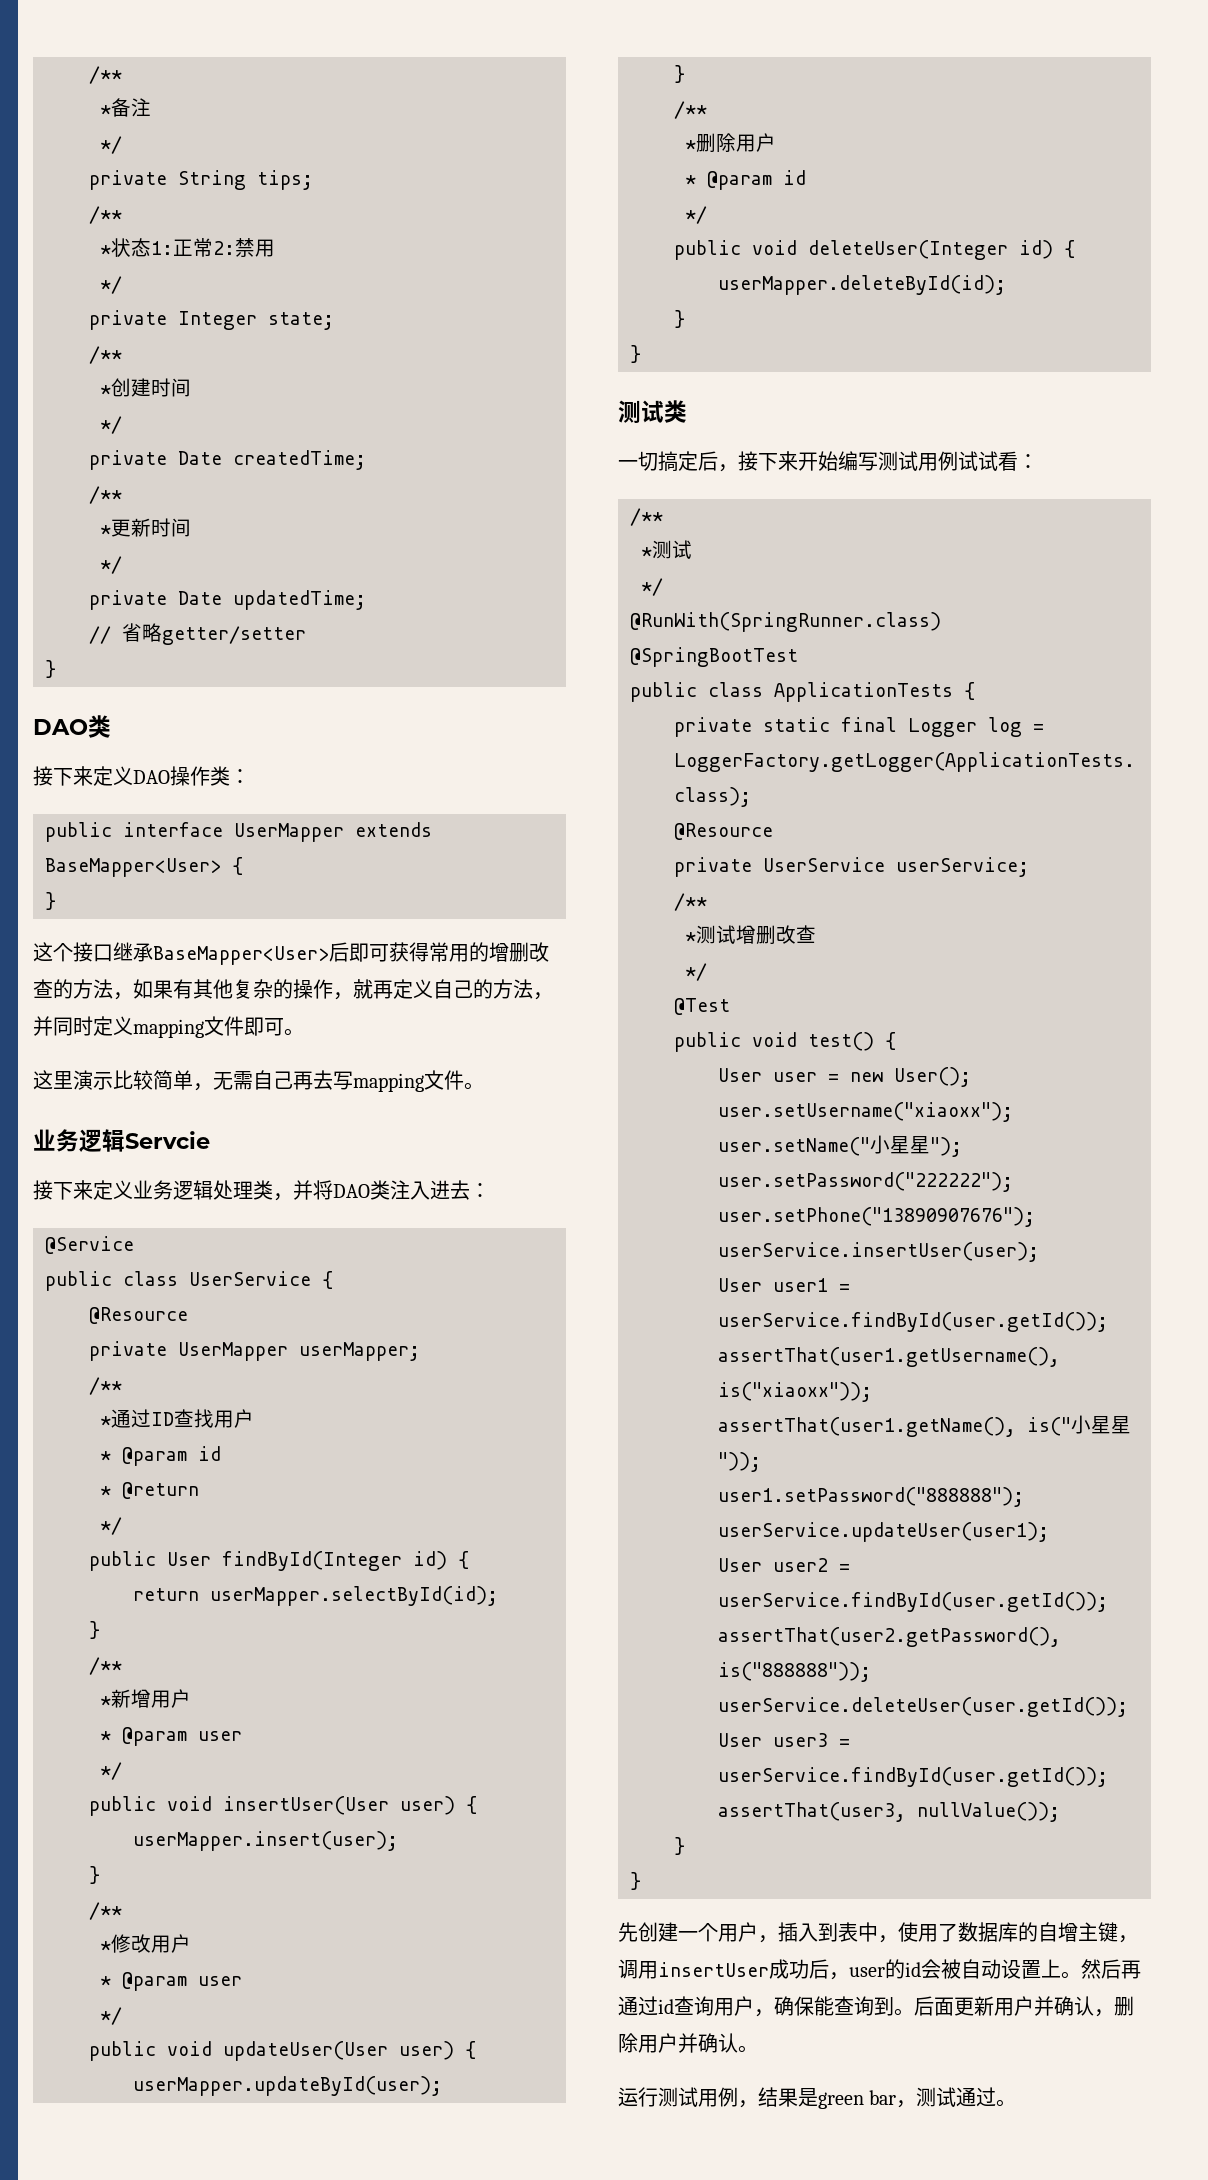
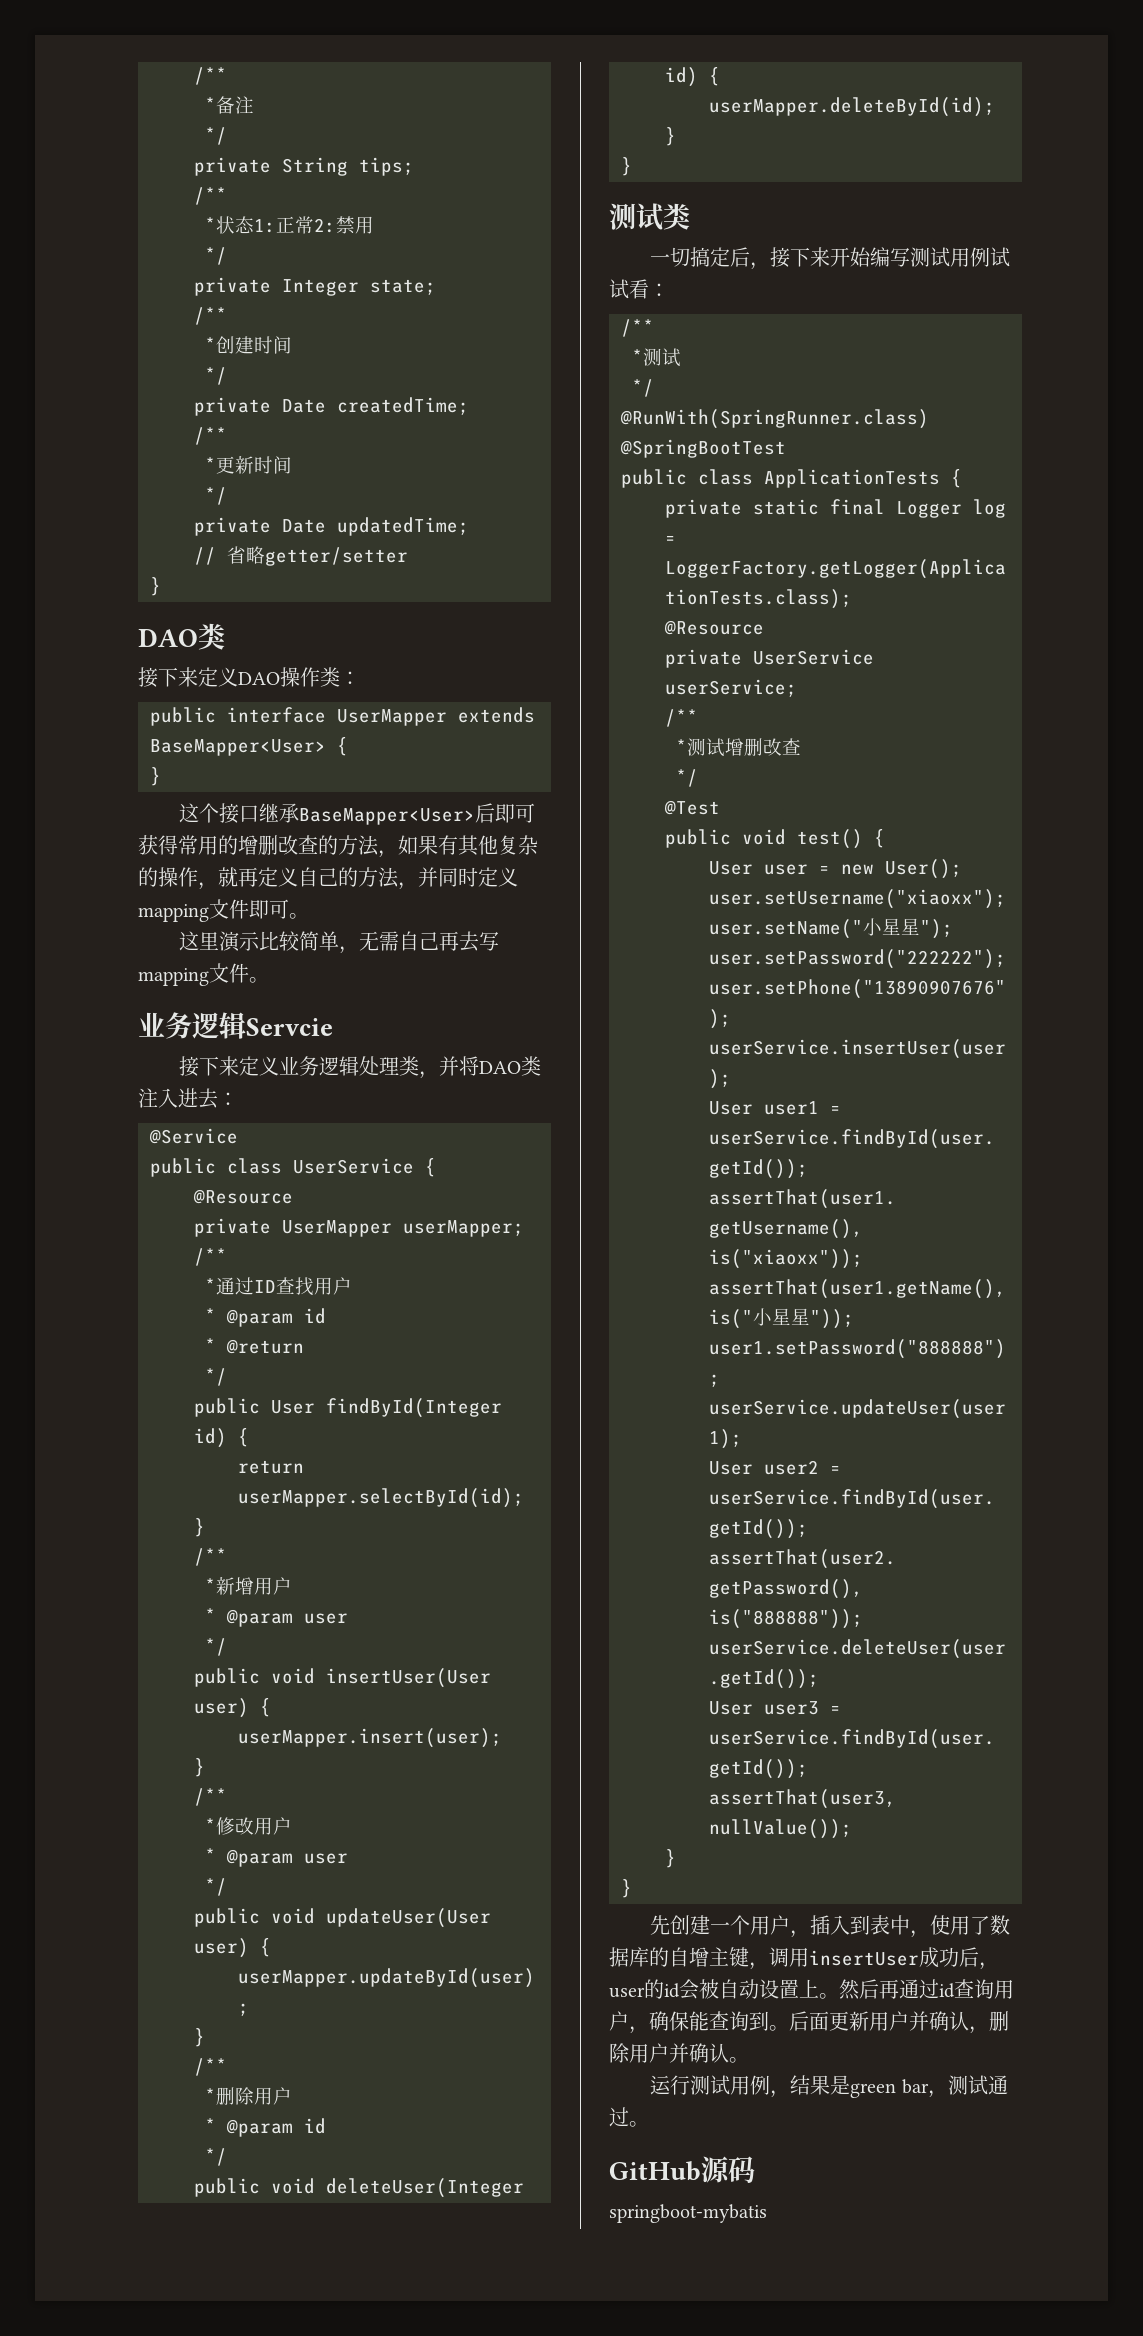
+ GitHub源码
+ springboot-mybatis

